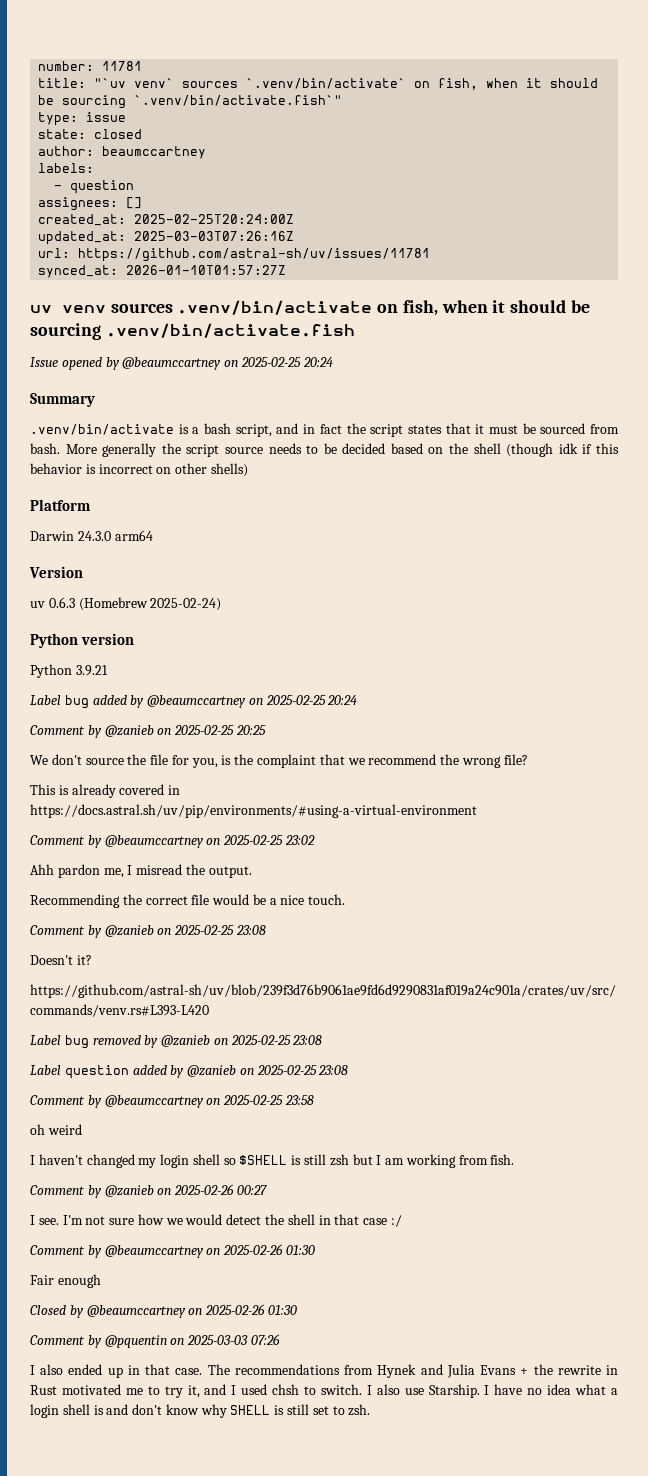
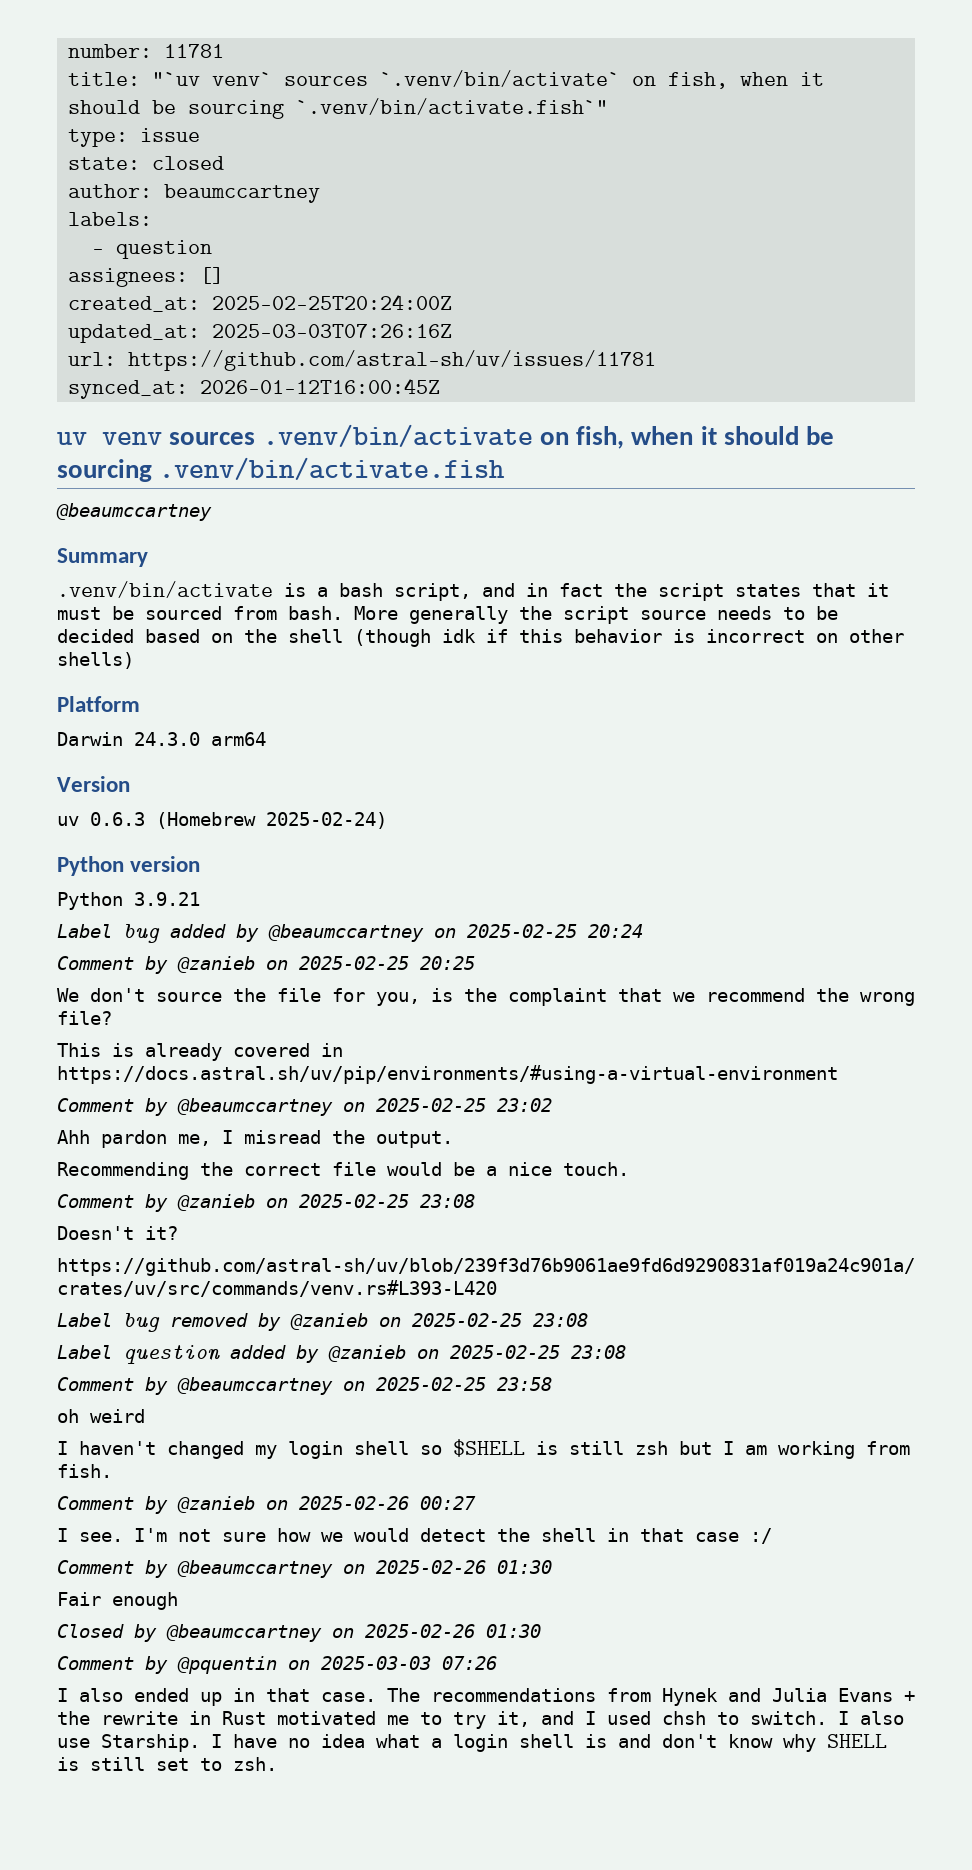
- synced_at: 2026-01-10T01:57:27Z
+ synced_at: 2026-01-12T16:00:45Z
  uv venv sources .venv/bin/activate on fish, when it should be sourcing .venv/bin/activate.fish
- Issue opened by @beaumccartney on 2025-02-25 20:24
+ @beaumccartney

